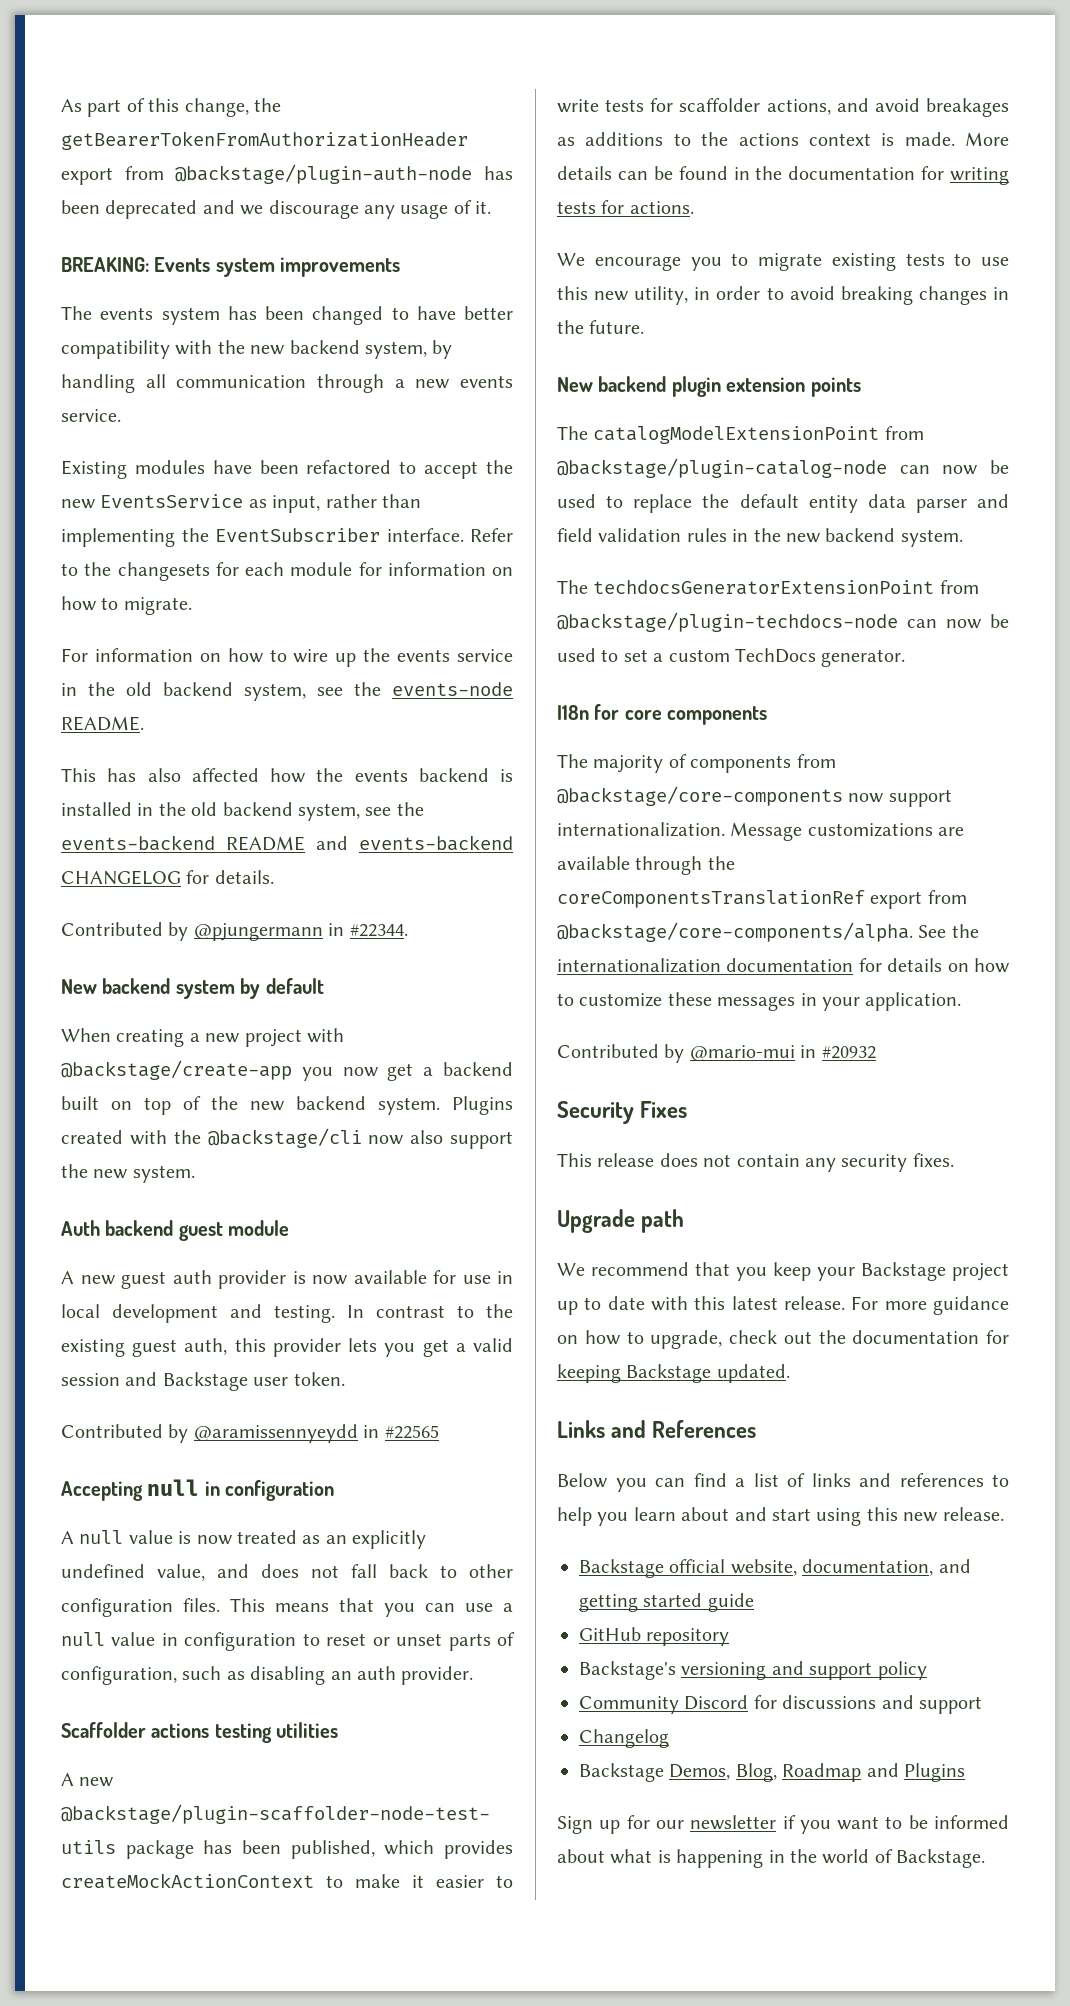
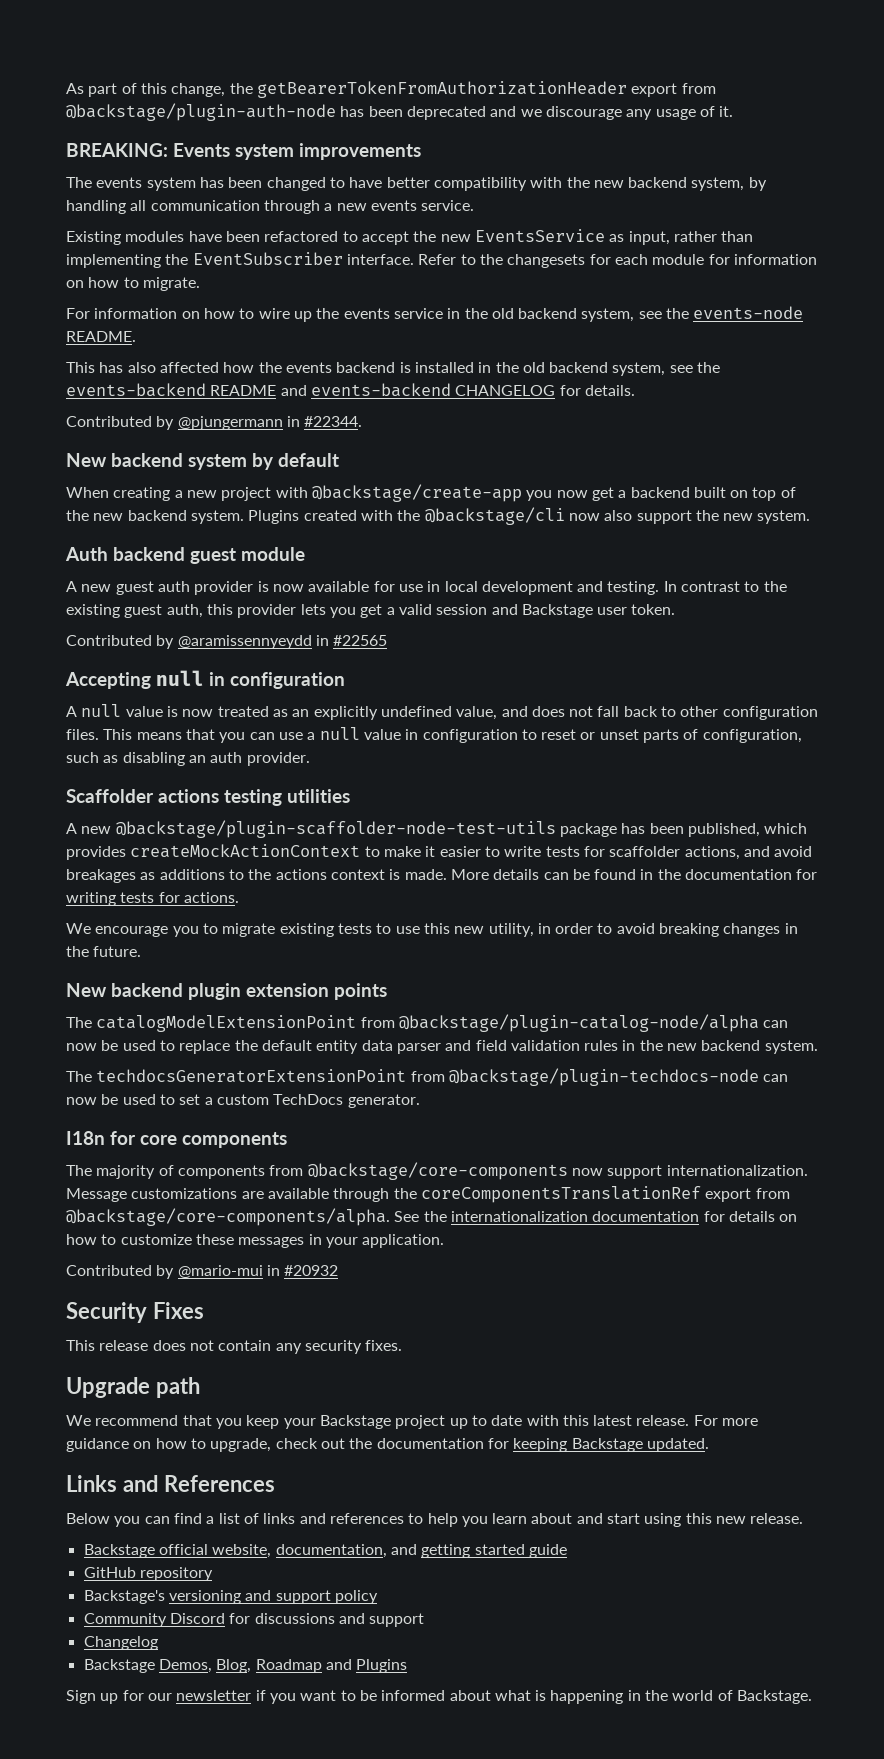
- The catalogModelExtensionPoint from @backstage/plugin-catalog-node can now be used to replace the default entity data parser and field validation rules in the new backend system.
+ The catalogModelExtensionPoint from @backstage/plugin-catalog-node/alpha can now be used to replace the default entity data parser and field validation rules in the new backend system.

